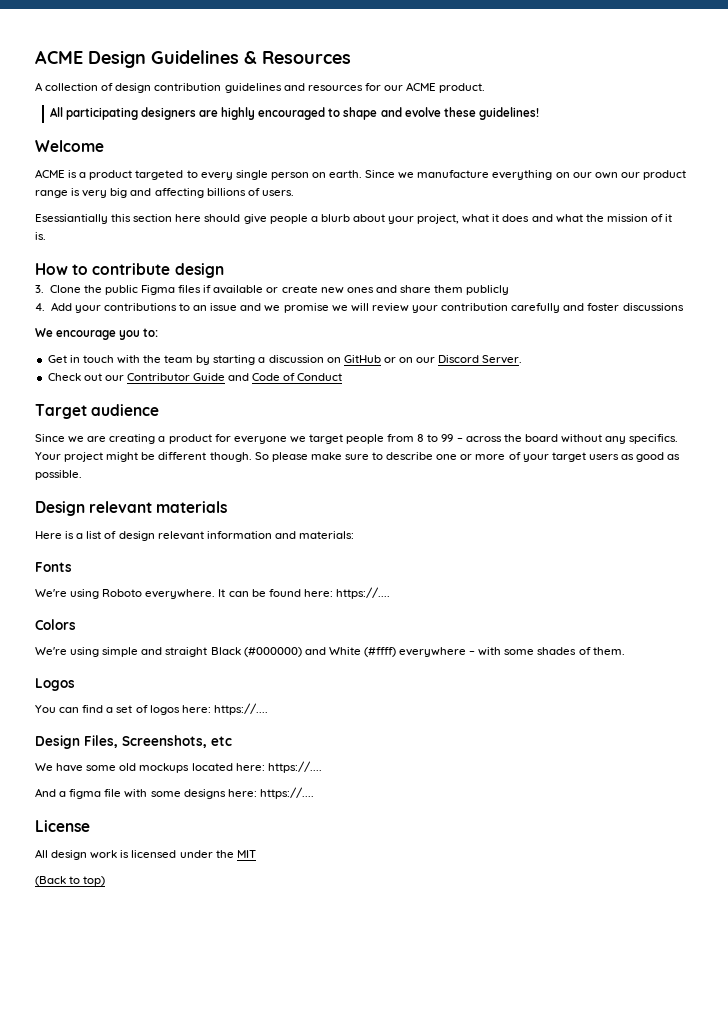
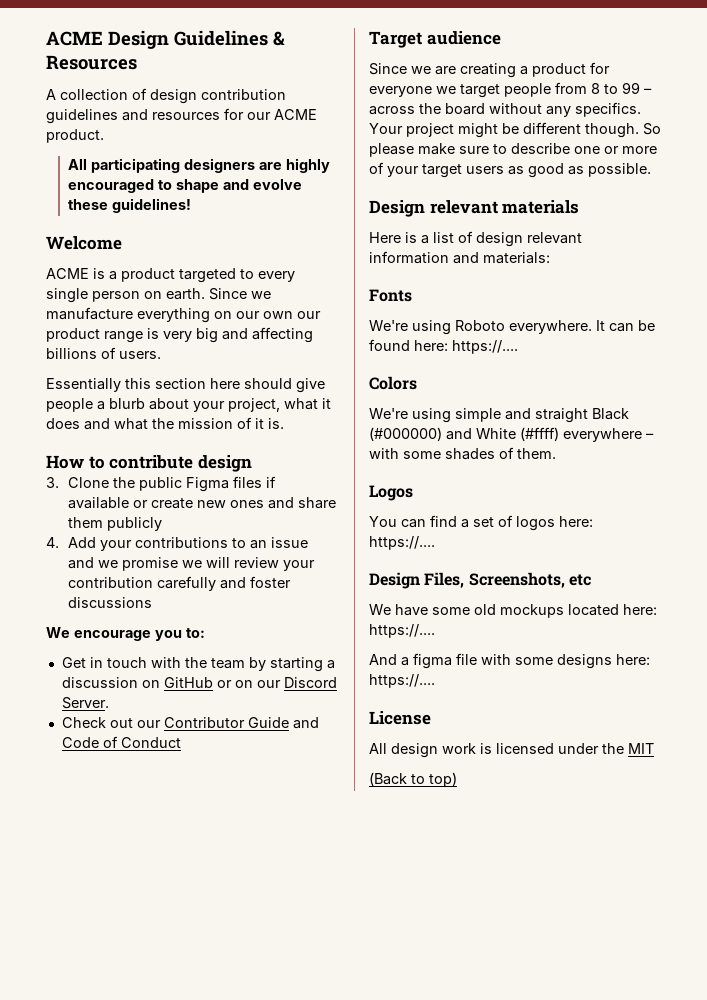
- Esessiantially this section here should give people a blurb about your project, what it does and what the mission of it is.
+ Essentially this section here should give people a blurb about your project, what it does and what the mission of it is.

